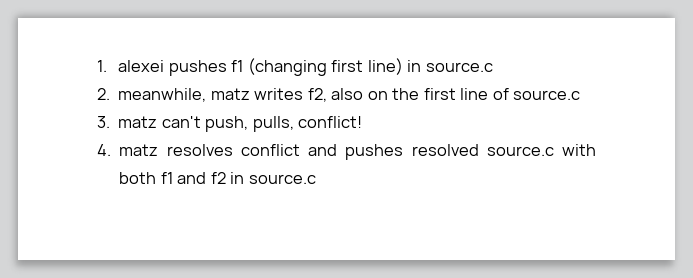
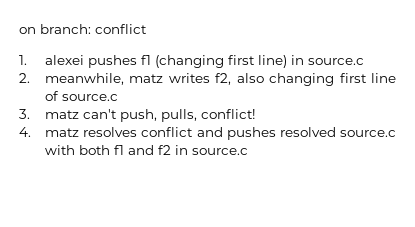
+ on branch: conflict
- 2. meanwhile, matz writes f2, also on the first line of source.c
+ 2. meanwhile, matz writes f2, also changing first line of source.c

